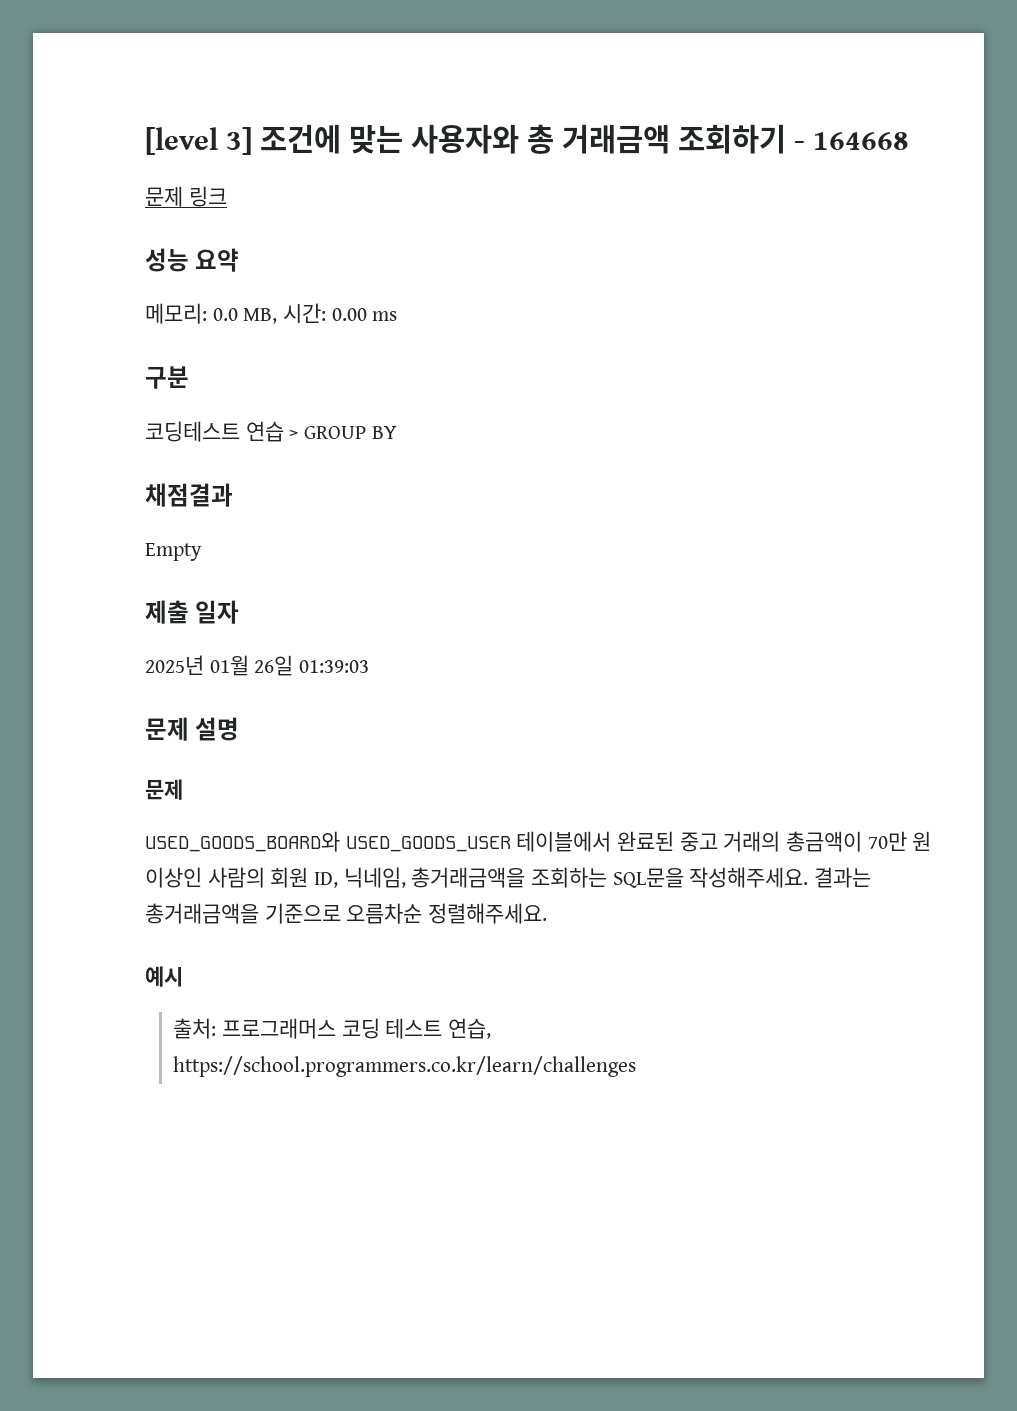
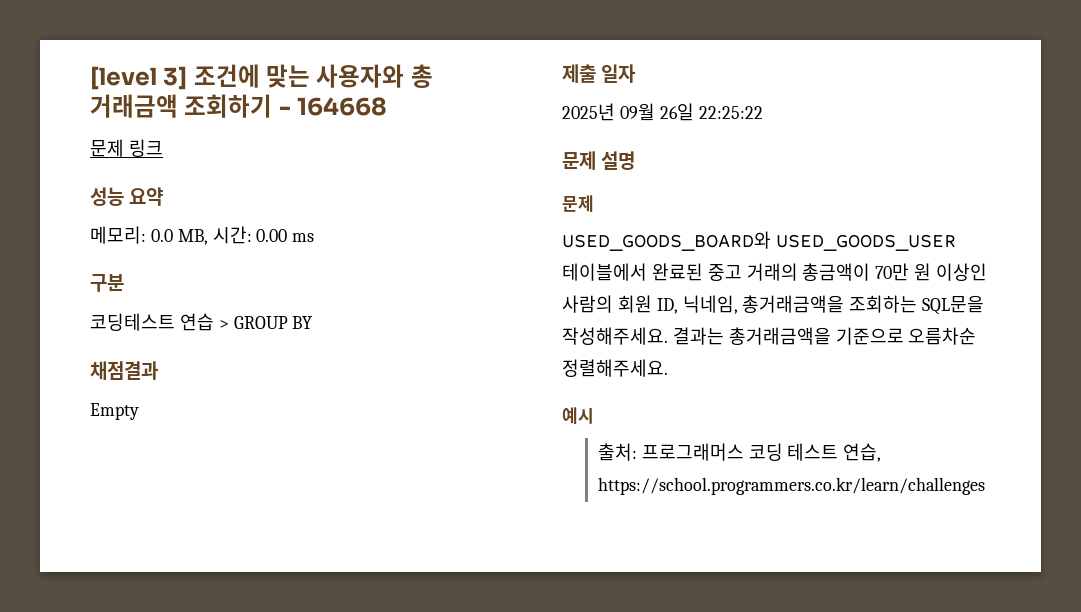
- 2025년 01월 26일 01:39:03
+ 2025년 09월 26일 22:25:22

